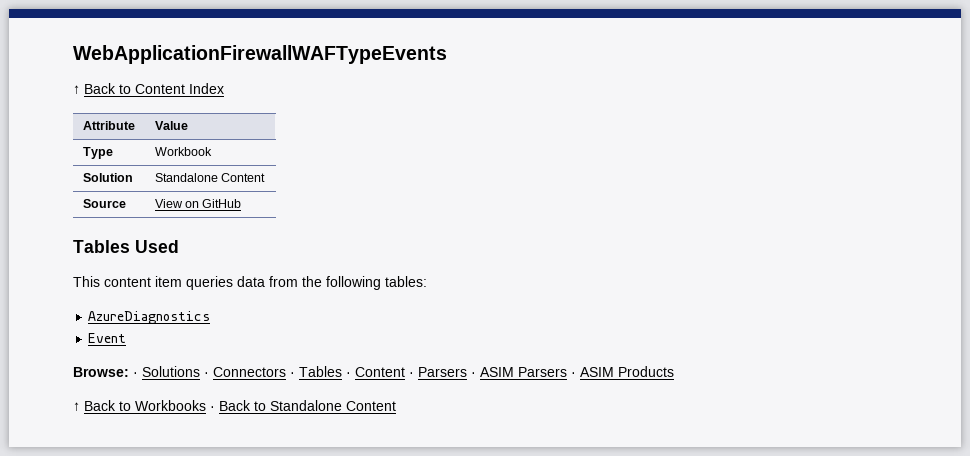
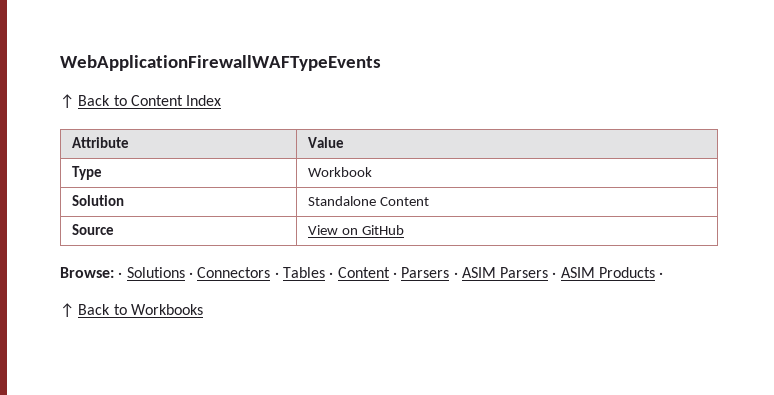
- Tables Used
- This content item queries data from the following tables:
- AzureDiagnostics
- Event
- Browse: · Solutions · Connectors · Tables · Content · Parsers · ASIM Parsers · ASIM Products
+ Browse: · Solutions · Connectors · Tables · Content · Parsers · ASIM Parsers · ASIM Products ·
- ↑ Back to Workbooks · Back to Standalone Content
+ ↑ Back to Workbooks

